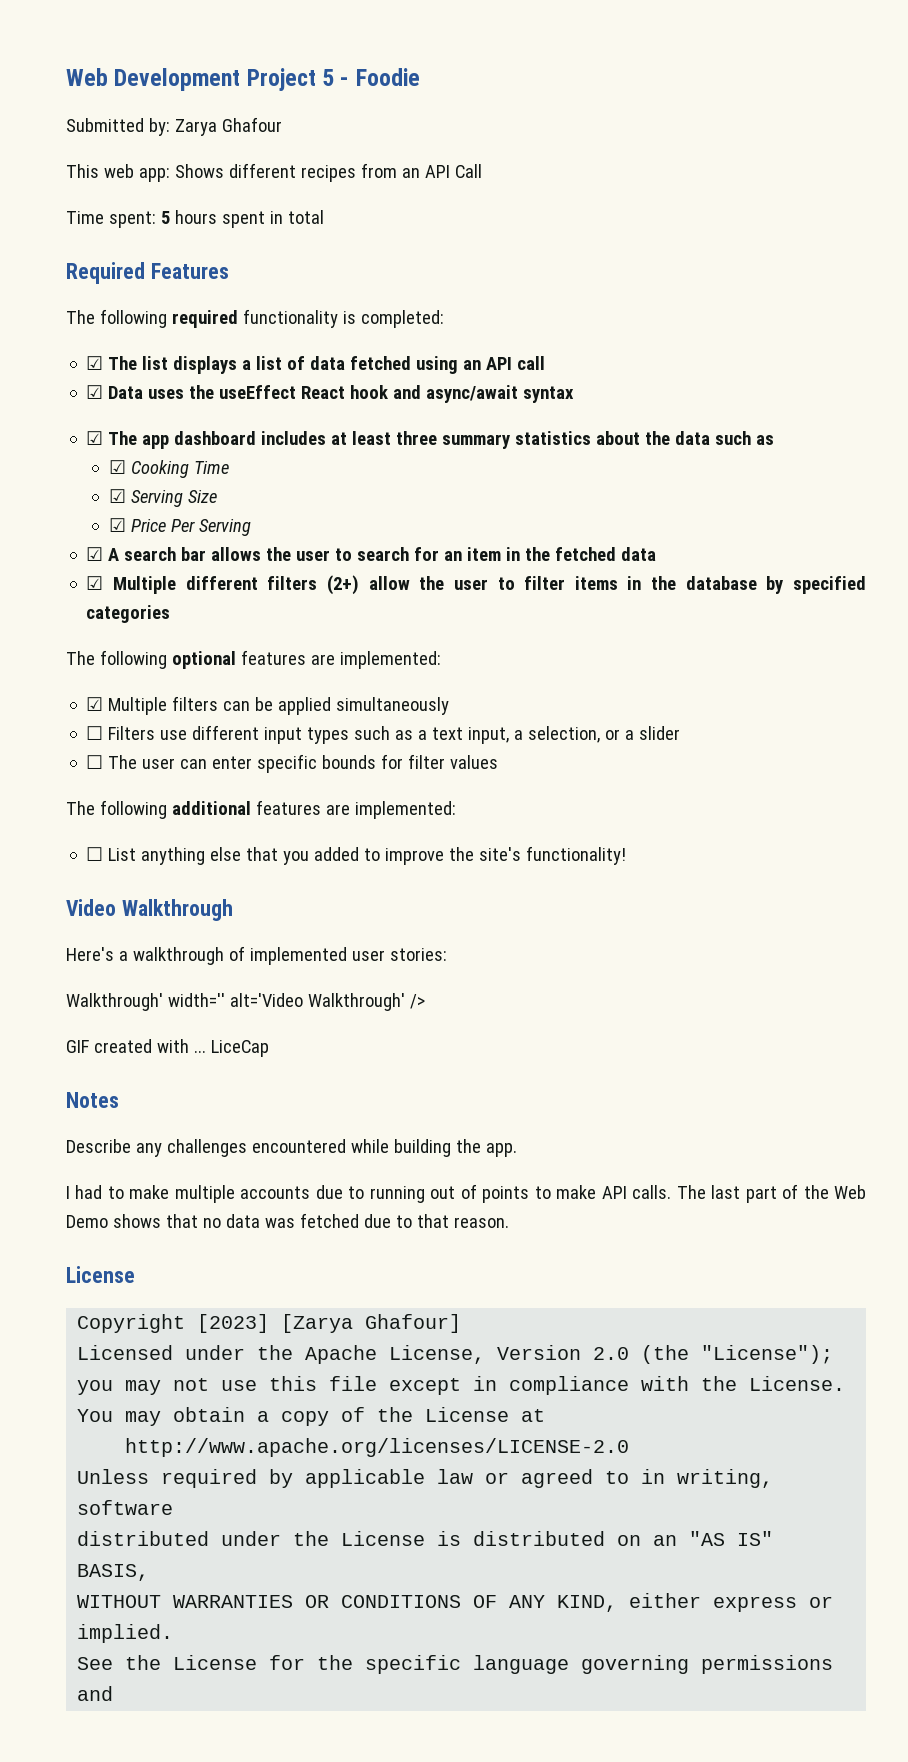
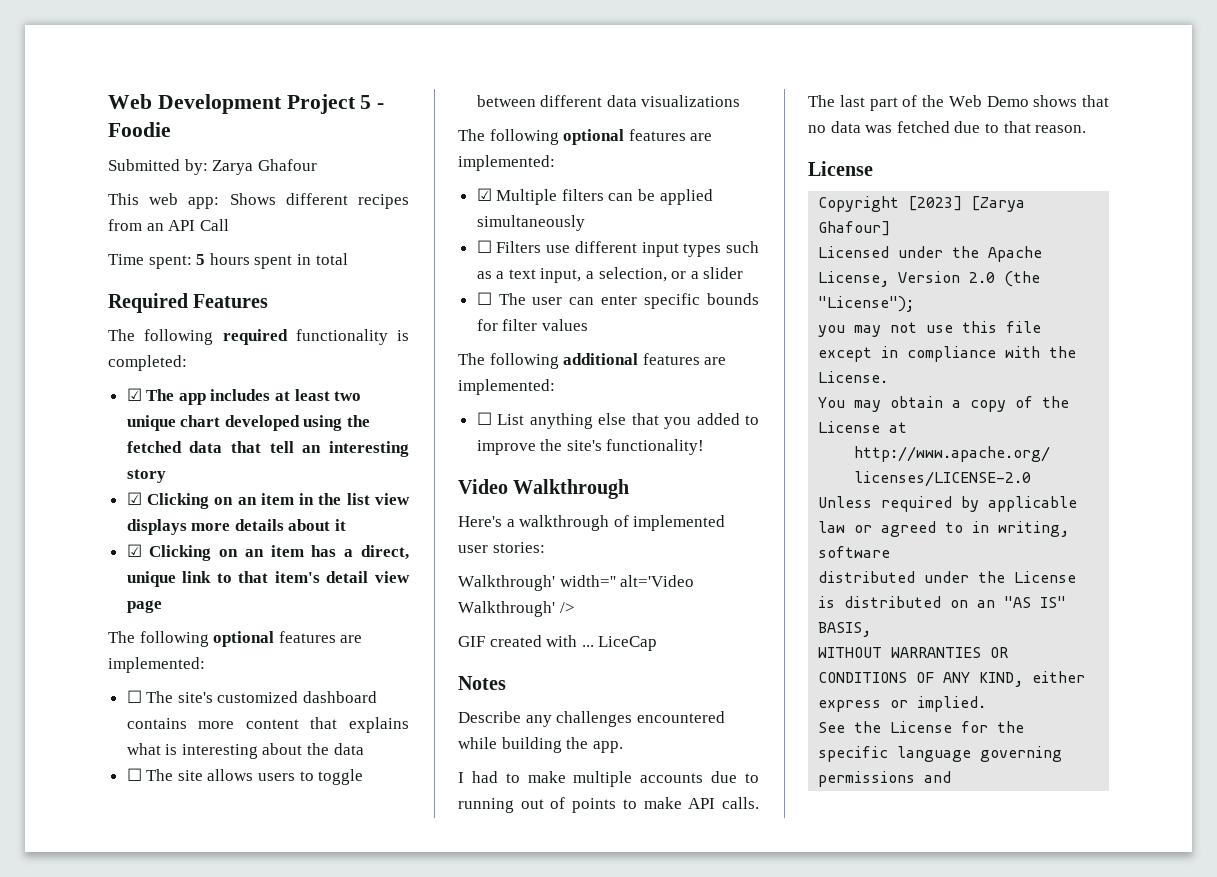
- ☑ The list displays a list of data fetched using an API call
- ☑ Data uses the useEffect React hook and async/await syntax
- ☑ The app dashboard includes at least three summary statistics about the data such as
- ☑ Cooking Time
- ☑ Serving Size
- ☑ Price Per Serving
- ☑ A search bar allows the user to search for an item in the fetched data
- ☑ Multiple different filters (2+) allow the user to filter items in the database by specified categories
+ ☑ The app includes at least two unique chart developed using the fetched data that tell an interesting story
+ ☑ Clicking on an item in the list view displays more details about it
+ ☑ Clicking on an item has a direct, unique link to that item's detail view page
+ The following optional features are implemented:
+ ☐ The site's customized dashboard contains more content that explains what is interesting about the data
+ ☐ The site allows users to toggle between different data visualizations

